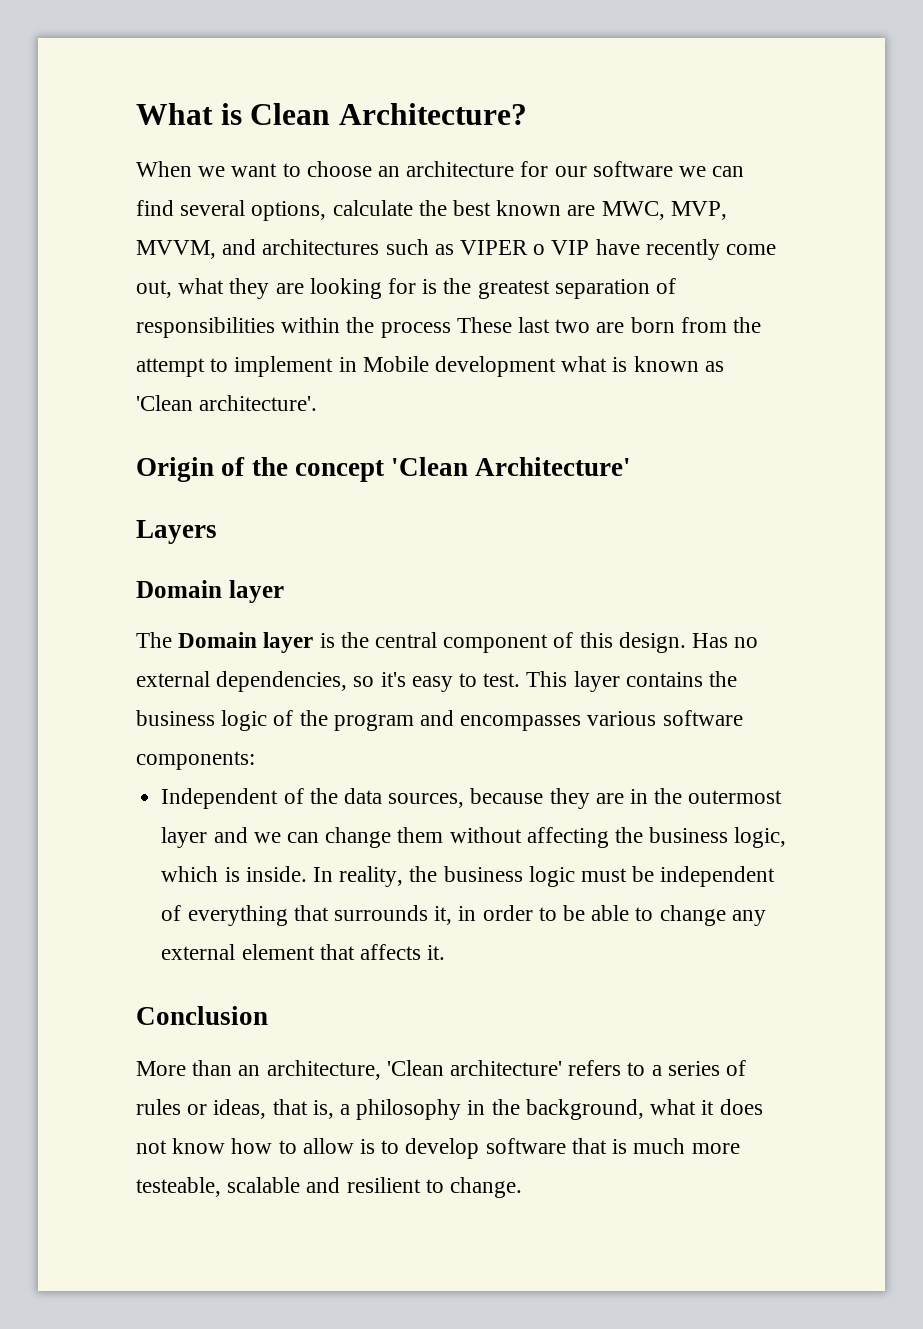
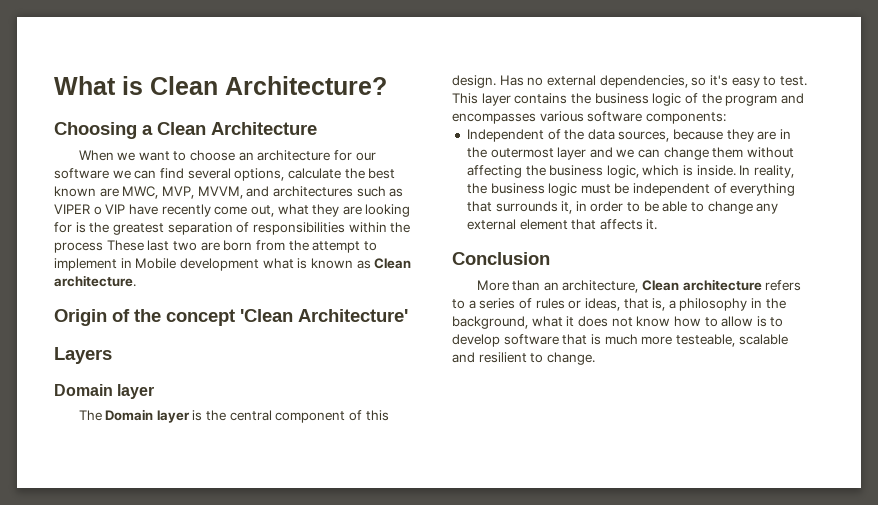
+ Choosing a Clean Architecture
- When we want to choose an architecture for our software we can find several options, calculate the best known are MWC, MVP, MVVM, and architectures such as VIPER o VIP have recently come out, what they are looking for is the greatest separation of responsibilities within the process These last two are born from the attempt to implement in Mobile development what is known as 'Clean architecture'.
+ When we want to choose an architecture for our software we can find several options, calculate the best known are MWC, MVP, MVVM, and architectures such as VIPER o VIP have recently come out, what they are looking for is the greatest separation of responsibilities within the process These last two are born from the attempt to implement in Mobile development what is known as Clean architecture.
- More than an architecture, 'Clean architecture' refers to a series of rules or ideas, that is, a philosophy in the background, what it does not know how to allow is to develop software that is much more testeable, scalable and resilient to change.
+ More than an architecture, Clean architecture refers to a series of rules or ideas, that is, a philosophy in the background, what it does not know how to allow is to develop software that is much more testeable, scalable and resilient to change.

